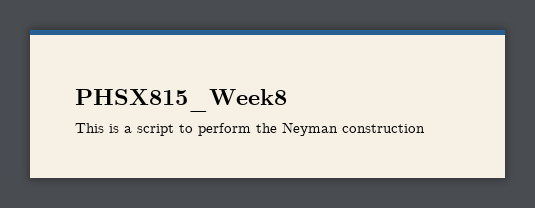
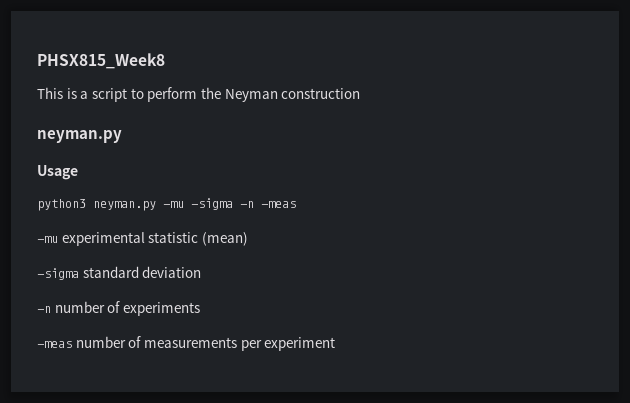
  This is a script to perform the Neyman construction
+ neyman.py
+ Usage
+ python3 neyman.py -mu -sigma -n -meas
+ -mu experimental statistic (mean)
+ -sigma standard deviation
+ -n number of experiments
+ -meas number of measurements per experiment

